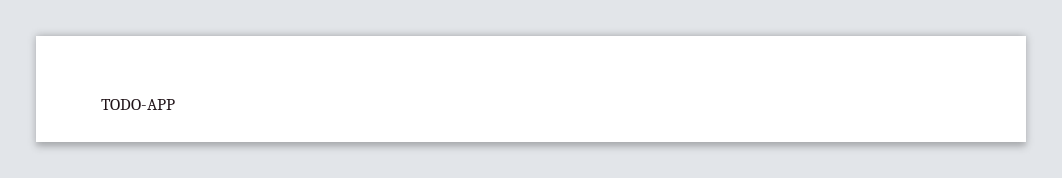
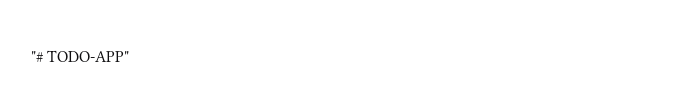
- TODO-APP
+ "# TODO-APP"

